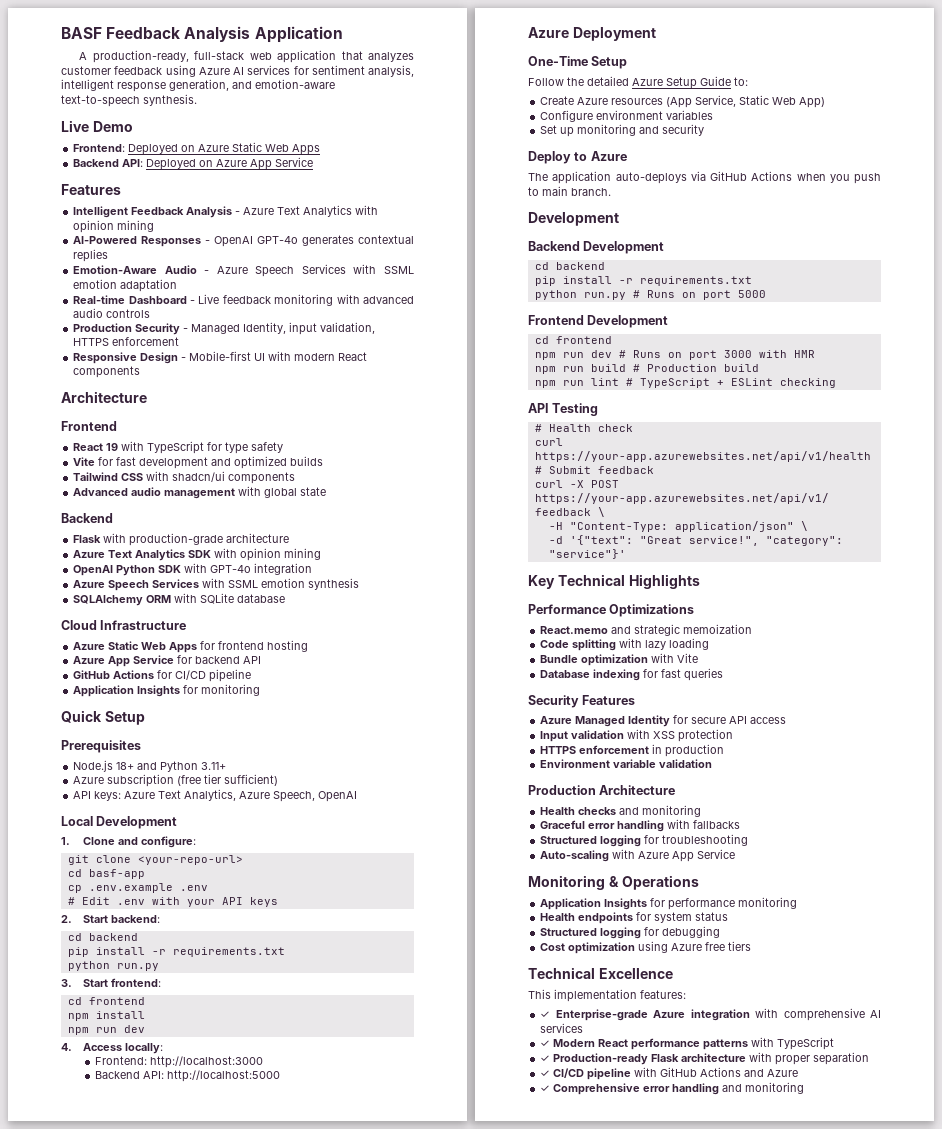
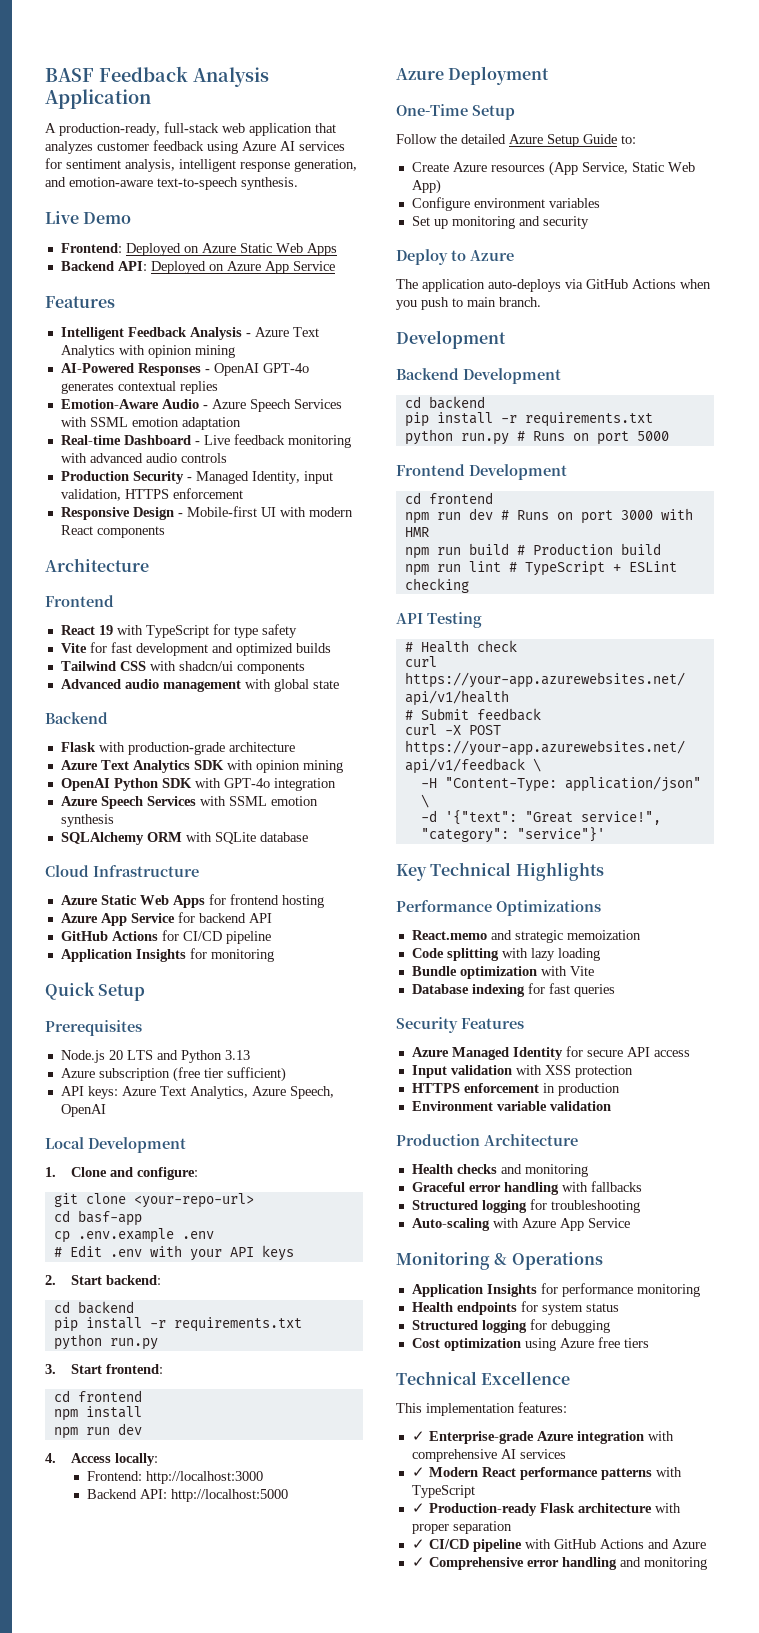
- Node.js 18+ and Python 3.11+
+ Node.js 20 LTS and Python 3.13

